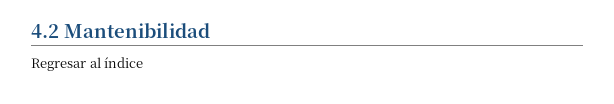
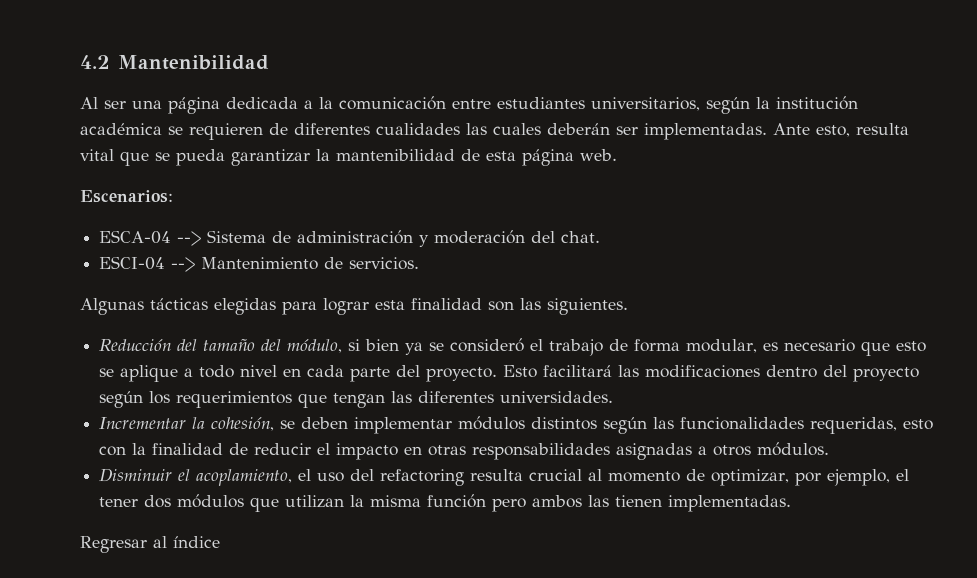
+ Al ser una página dedicada a la comunicación entre estudiantes universitarios, según la institución académica se requieren de diferentes cualidades las cuales deberán ser implementadas. Ante esto, resulta vital que se pueda garantizar la mantenibilidad de esta página web.
+ Escenarios:
+ ESCA-04 --> Sistema de administración y moderación del chat.
+ ESCI-04 --> Mantenimiento de servicios.
+ Algunas tácticas elegidas para lograr esta finalidad son las siguientes.
+ Reducción del tamaño del módulo, si bien ya se consideró el trabajo de forma modular, es necesario que esto se aplique a todo nivel en cada parte del proyecto. Esto facilitará las modificaciones dentro del proyecto según los requerimientos que tengan las diferentes universidades.
+ Incrementar la cohesión, se deben implementar módulos distintos según las funcionalidades requeridas, esto con la finalidad de reducir el impacto en otras responsabilidades asignadas a otros módulos.
+ Disminuir el acoplamiento, el uso del refactoring resulta crucial al momento de optimizar, por ejemplo, el tener dos módulos que utilizan la misma función pero ambos las tienen implementadas.

